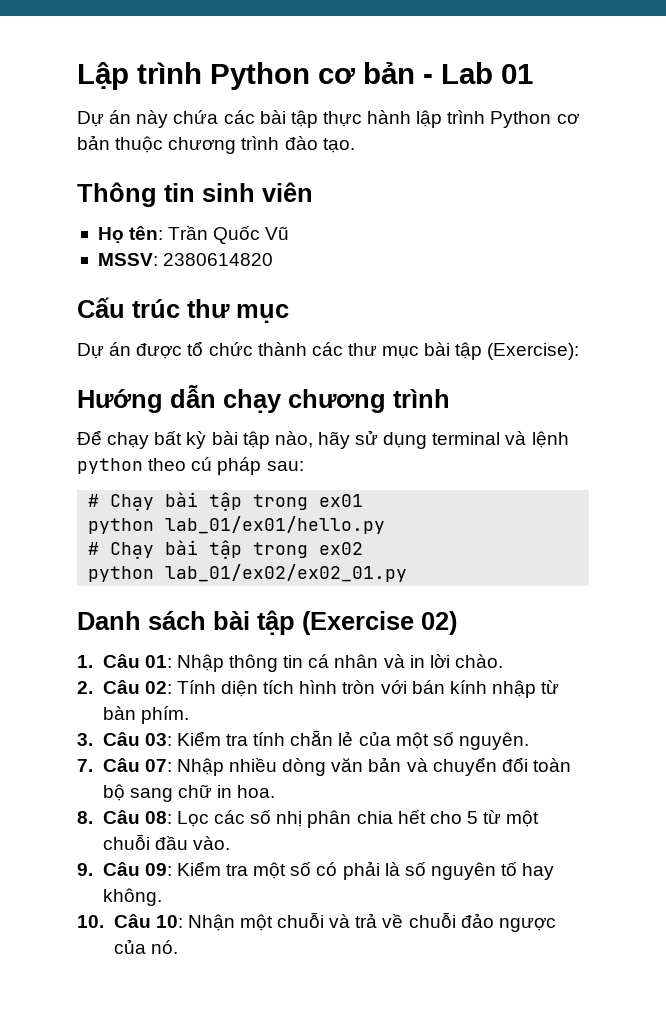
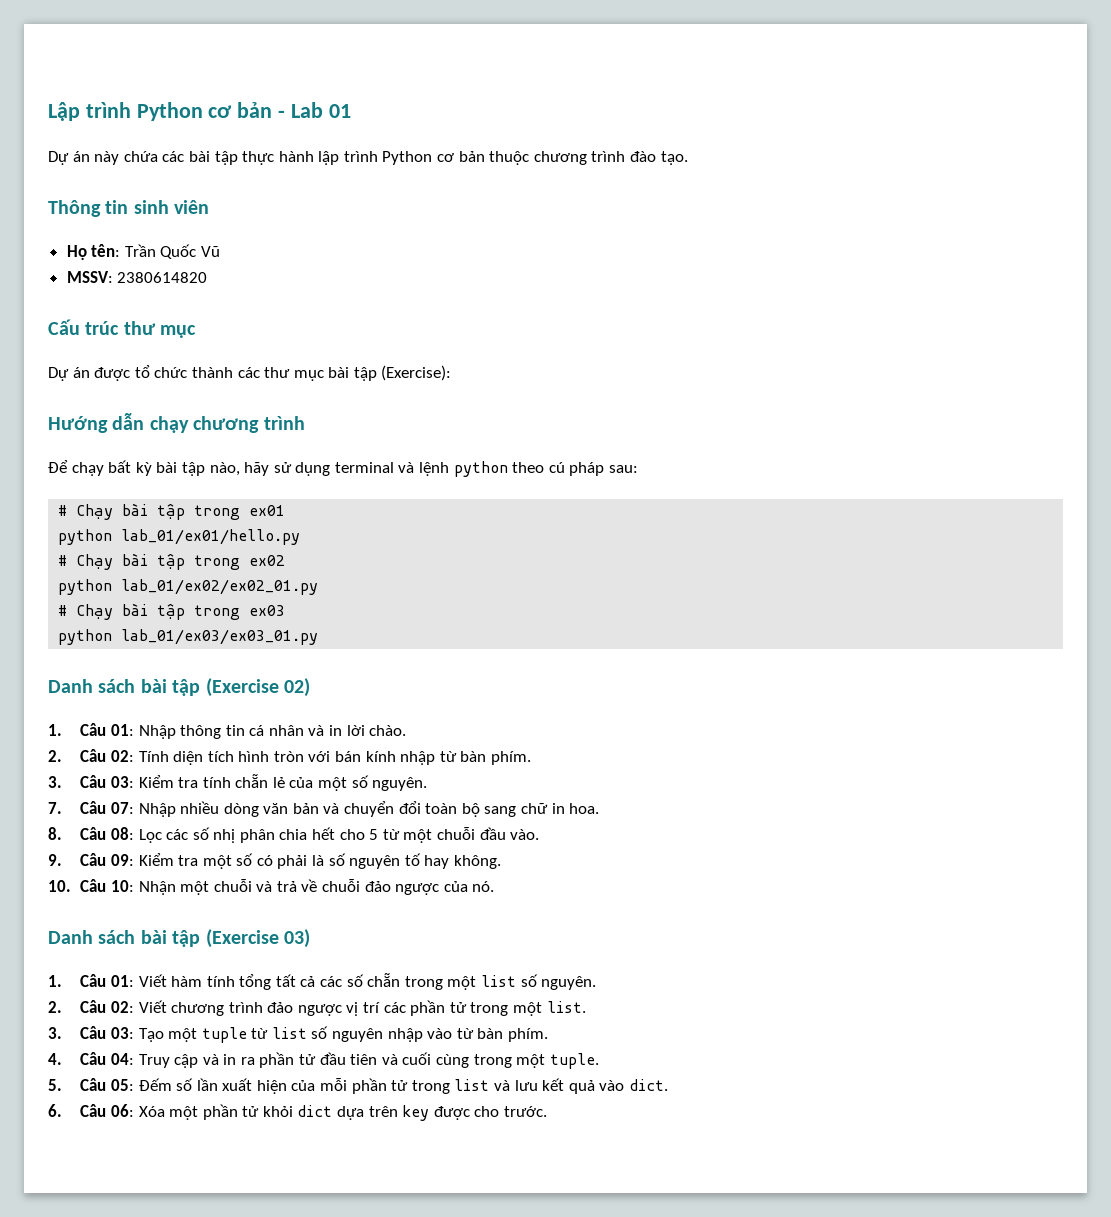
+ # Chạy bài tập trong ex03
+ python lab_01/ex03/ex03_01.py
+ Danh sách bài tập (Exercise 03)
+ 1. Câu 01: Viết hàm tính tổng tất cả các số chẵn trong một list số nguyên.
+ 2. Câu 02: Viết chương trình đảo ngược vị trí các phần tử trong một list.
+ 3. Câu 03: Tạo một tuple từ list số nguyên nhập vào từ bàn phím.
+ 4. Câu 04: Truy cập và in ra phần tử đầu tiên và cuối cùng trong một tuple.
+ 5. Câu 05: Đếm số lần xuất hiện của mỗi phần tử trong list và lưu kết quả vào dict.
+ 6. Câu 06: Xóa một phần tử khỏi dict dựa trên key được cho trước.

